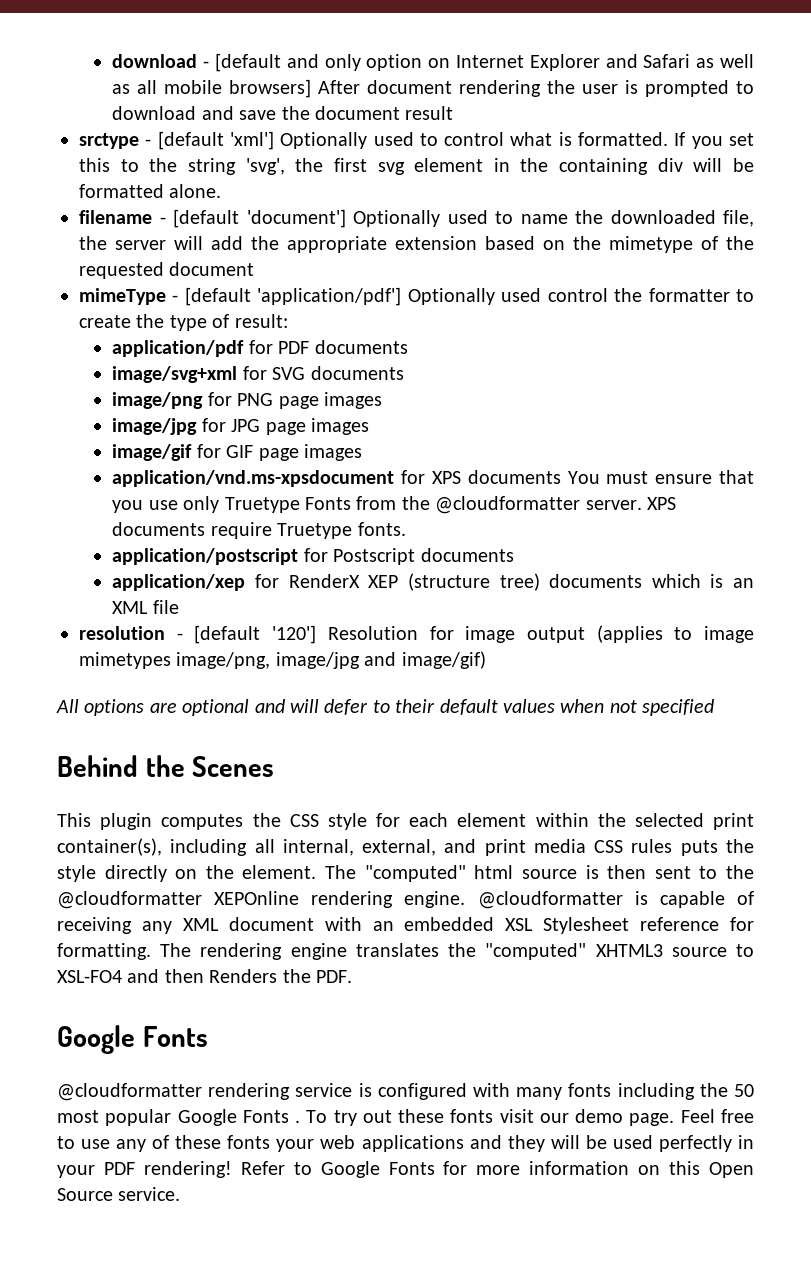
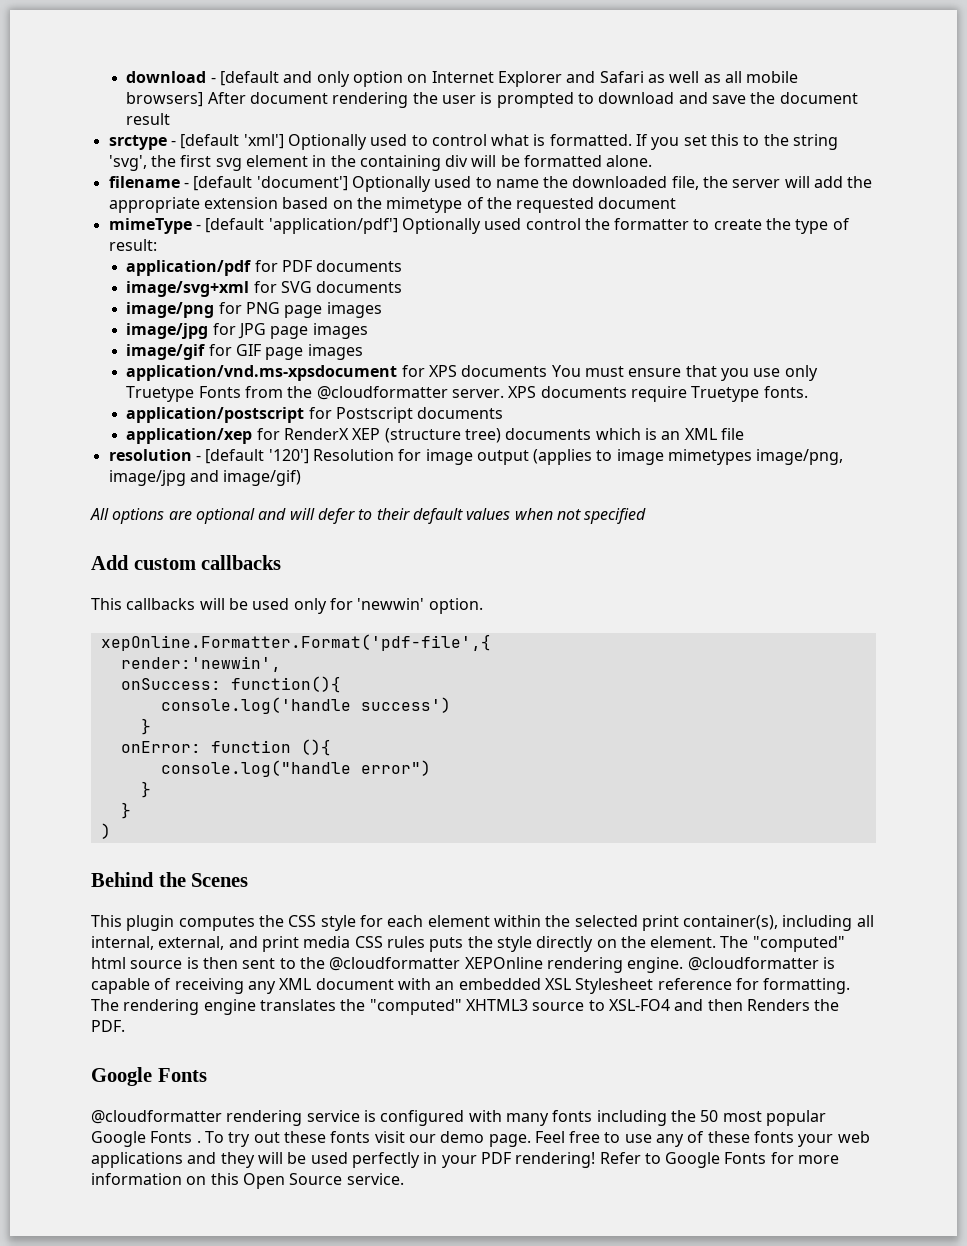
+ Add custom callbacks
+ This callbacks will be used only for 'newwin' option.
+ xepOnline.Formatter.Format('pdf-file',{
+ render:'newwin',
+ onSuccess: function(){
+ console.log('handle success')
+ }
+ onError: function (){
+ console.log("handle error")
+ }
+ }
+ )

